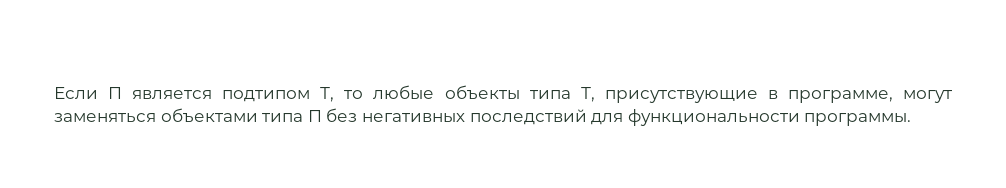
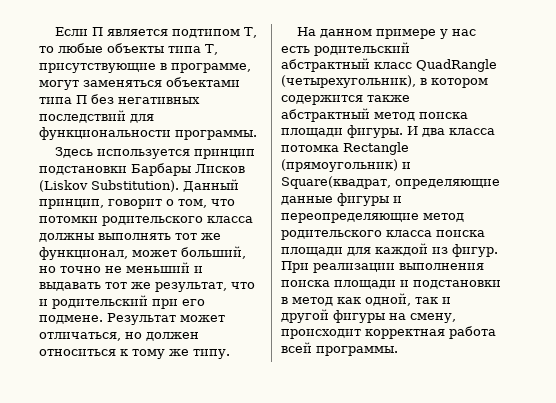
+ Здесь используется принцип подстановки Барбары Лисков (Liskov Substitution). Данный принцип, говорит о том, что потомки родительского класса должны выполнять тот же функционал, может больший, но точно не меньший и выдавать тот же результат, что и родительский при его подмене. Результат может отличаться, но должен относиться к тому же типу.
+ На данном примере у нас есть родительский абстрактный класс QuadRangle (четырехугольник), в котором содержится также абстрактный метод поиска площади фигуры. И два класса потомка Rectangle (прямоугольник) и Square(квадрат, определяющие данные фигуры и переопределяющие метод родительского класса поиска площади для каждой из фигур. При реализации выполнения поиска площади и подстановки в метод как одной, так и другой фигуры на смену, происходит корректная работа всей программы.

